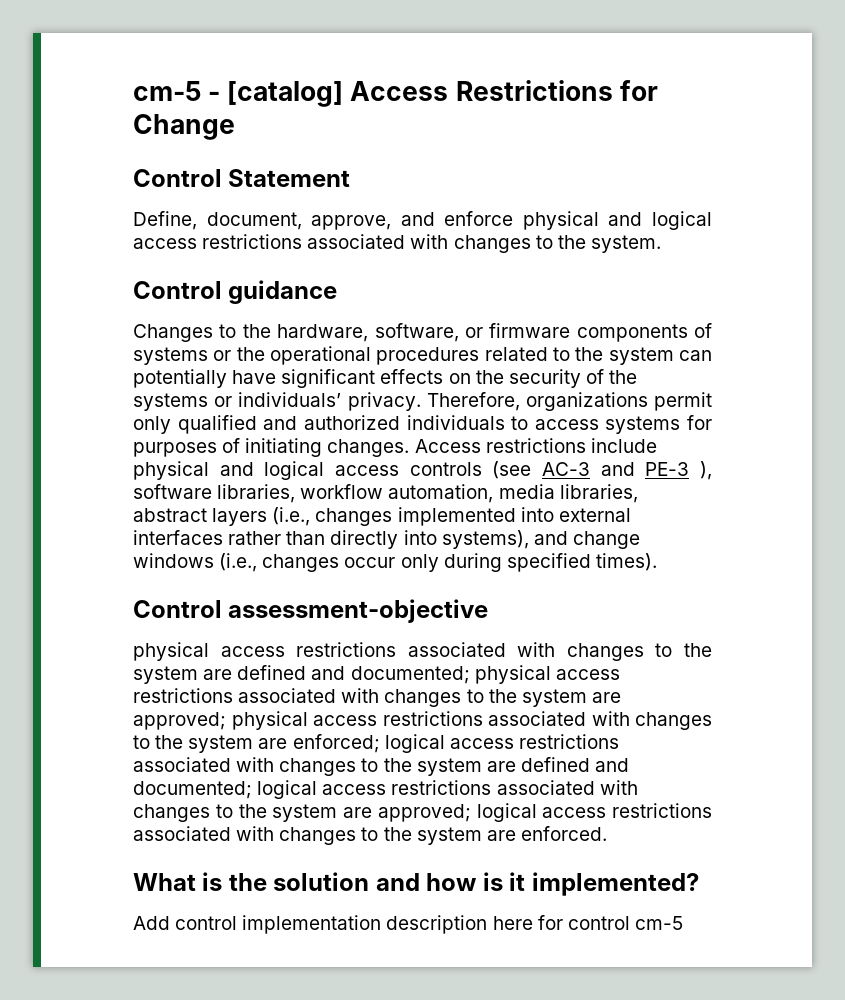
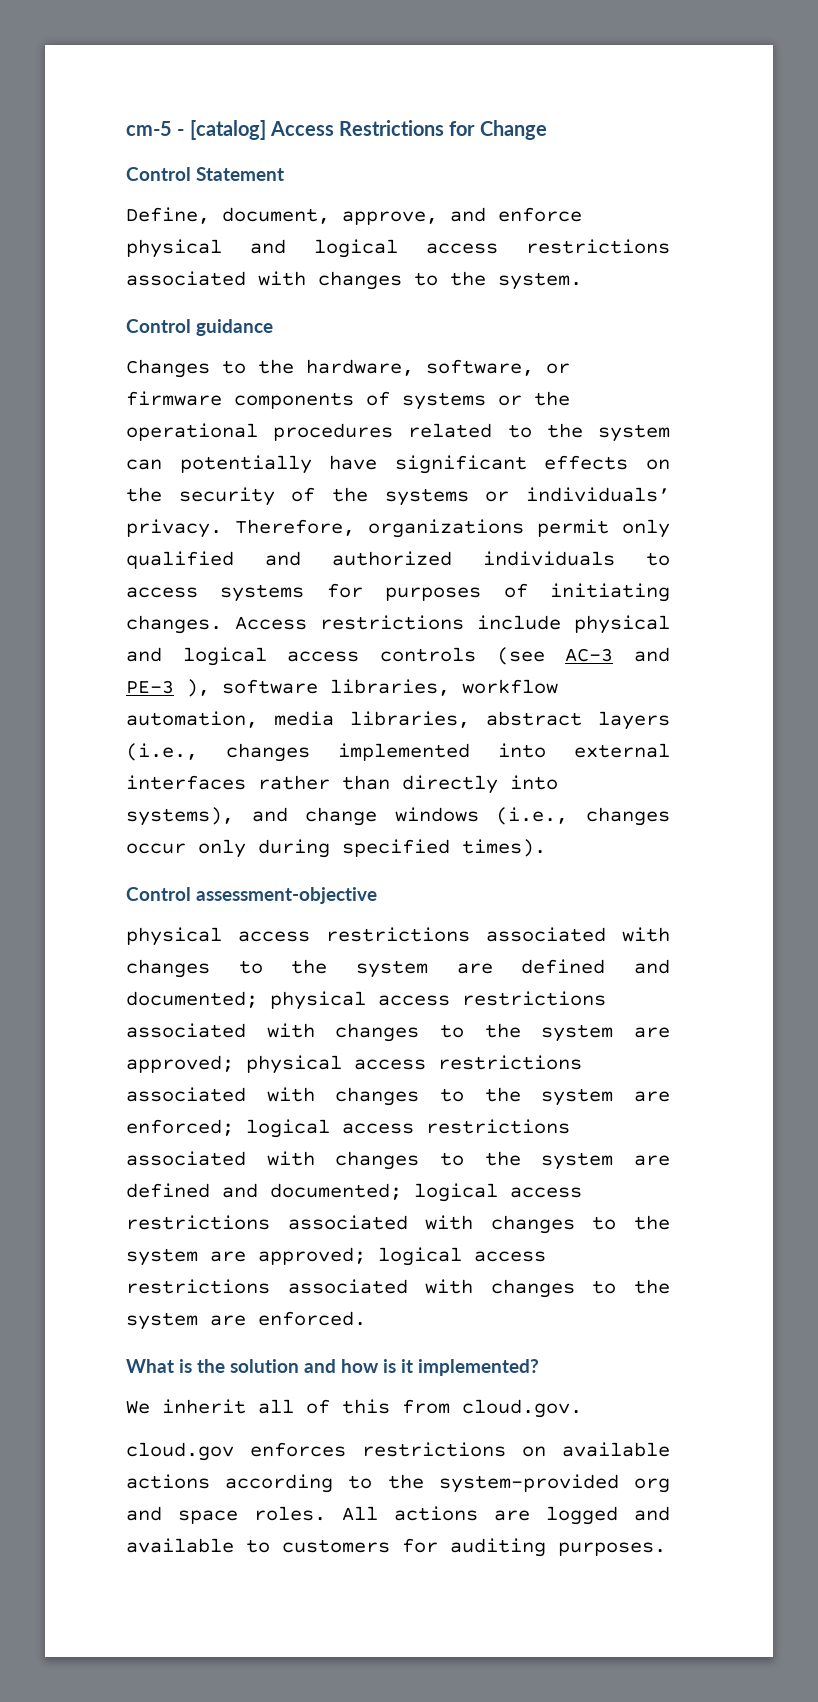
- Add control implementation description here for control cm-5
+ We inherit all of this from cloud.gov.
+ cloud.gov enforces restrictions on available actions according to the system-provided org and space roles. All actions are logged and available to customers for auditing purposes.

